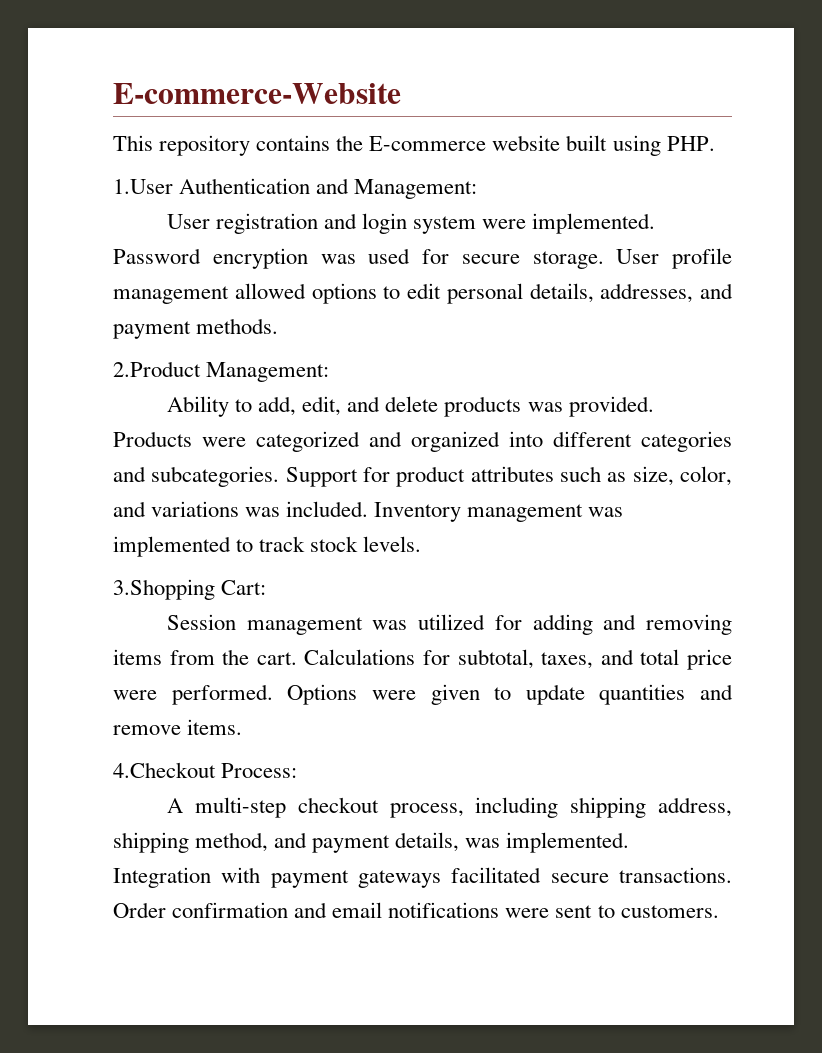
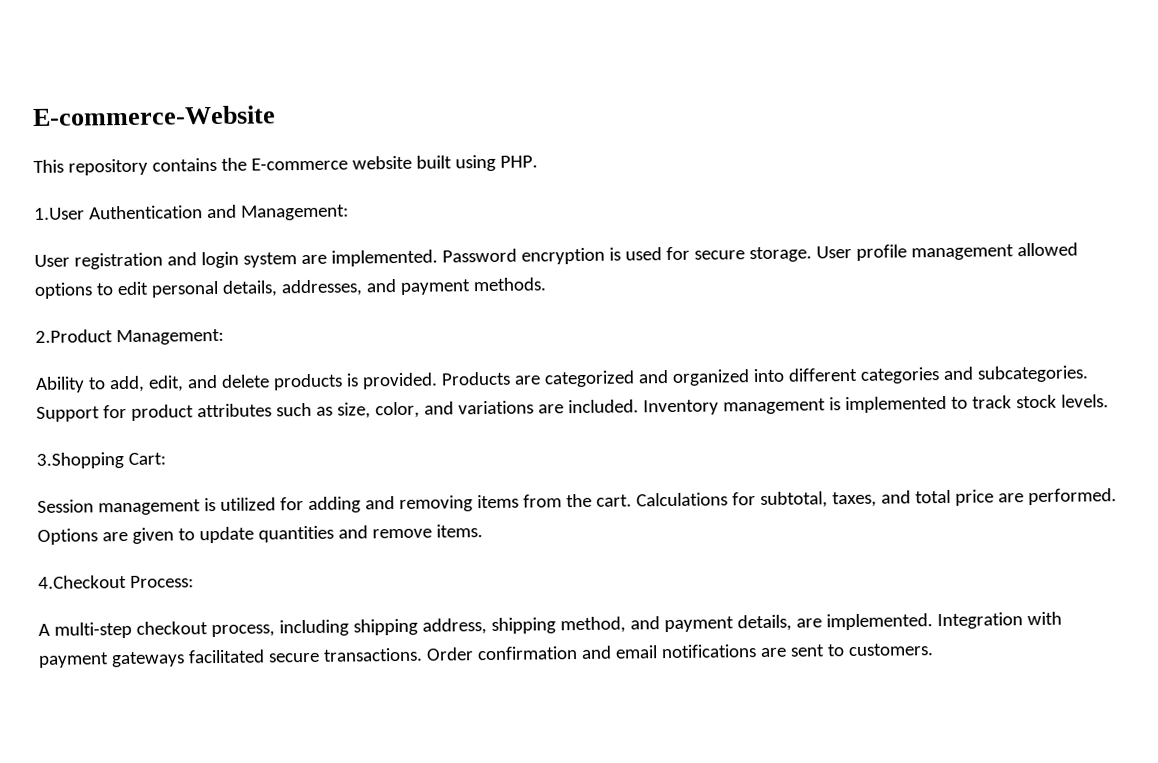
- User registration and login system were implemented.
+ User registration and login system are implemented.
- Password encryption was used for secure storage.
+ Password encryption is used for secure storage.
- Ability to add, edit, and delete products was provided.
+ Ability to add, edit, and delete products is provided.
- Products were categorized and organized into different categories and subcategories.
+ Products are categorized and organized into different categories and subcategories.
- Support for product attributes such as size, color, and variations was included.
+ Support for product attributes such as size, color, and variations are included.
- Inventory management was implemented to track stock levels.
+ Inventory management is implemented to track stock levels.
- Session management was utilized for adding and removing items from the cart.
+ Session management is utilized for adding and removing items from the cart.
- Calculations for subtotal, taxes, and total price were performed.
+ Calculations for subtotal, taxes, and total price are performed.
- Options were given to update quantities and remove items.
+ Options are given to update quantities and remove items.
- A multi-step checkout process, including shipping address, shipping method, and payment details, was implemented.
+ A multi-step checkout process, including shipping address, shipping method, and payment details, are implemented.
- Order confirmation and email notifications were sent to customers.
+ Order confirmation and email notifications are sent to customers.

